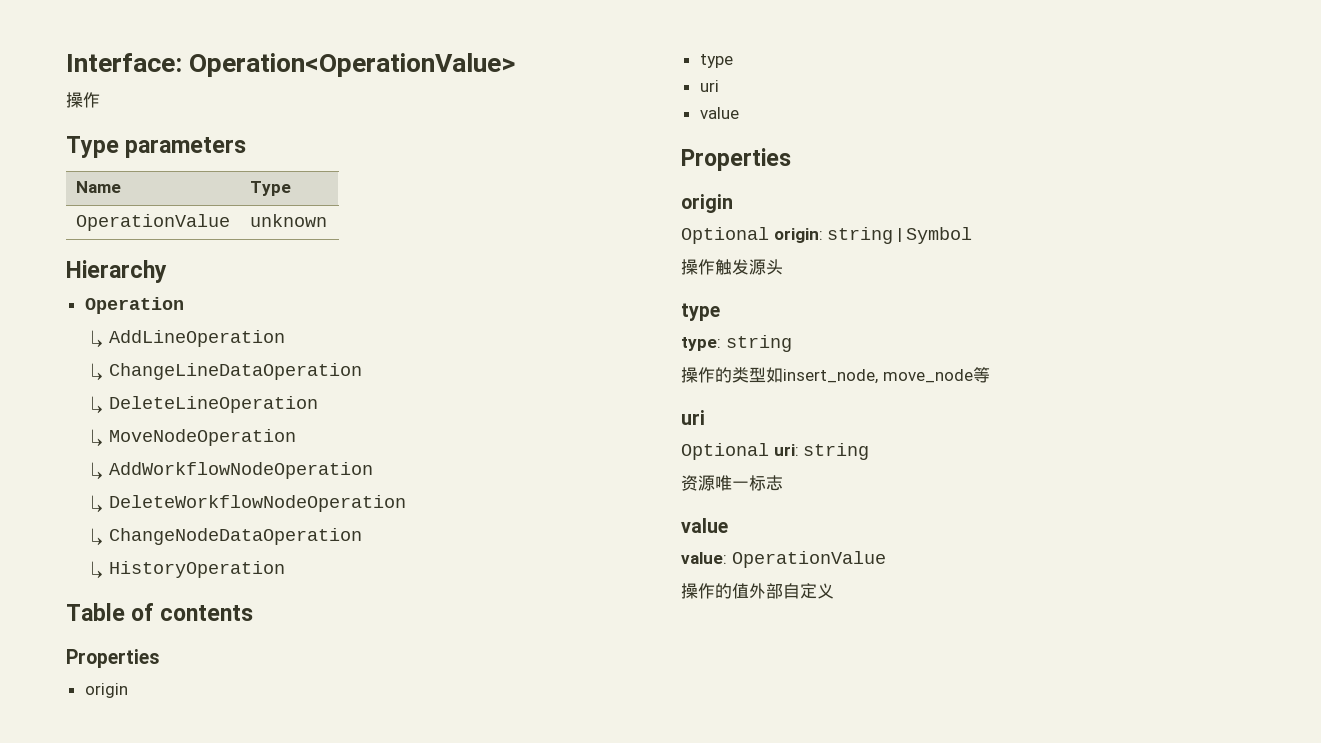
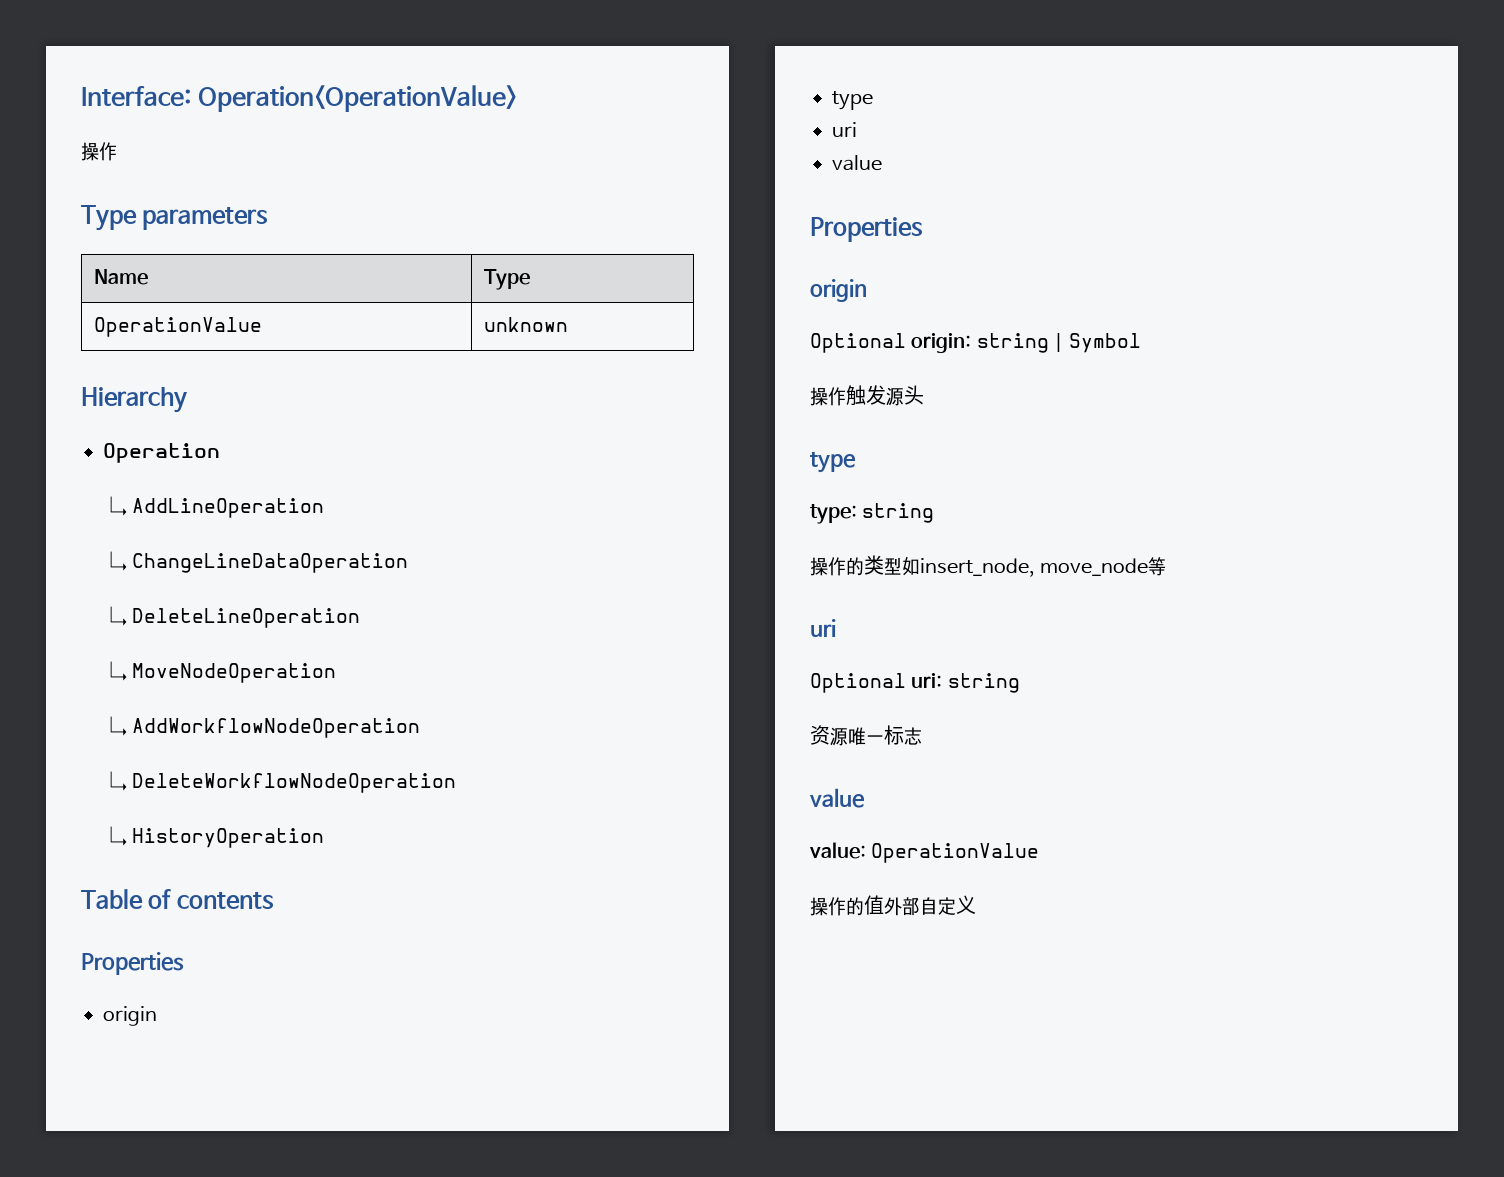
- ↳ ChangeNodeDataOperation

